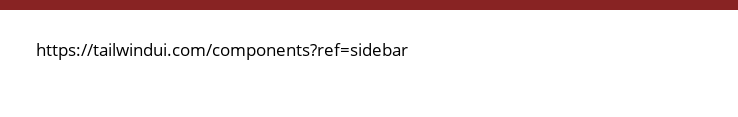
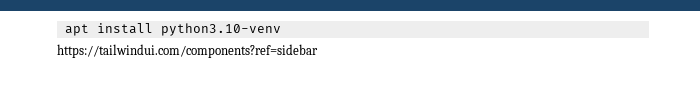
+ apt install python3.10-venv

